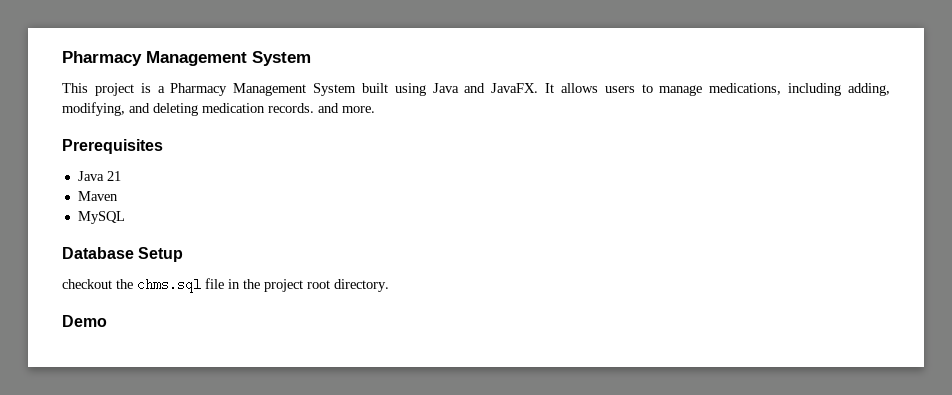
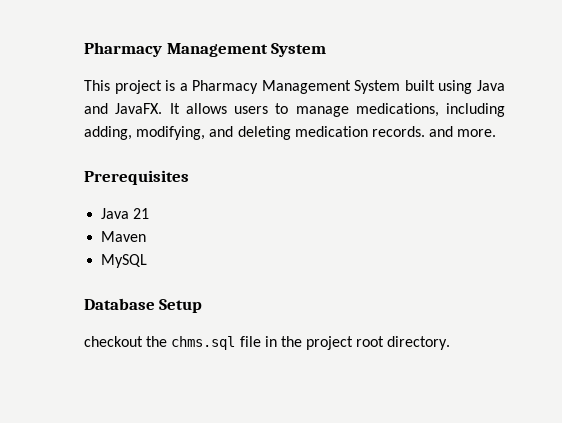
- Demo

